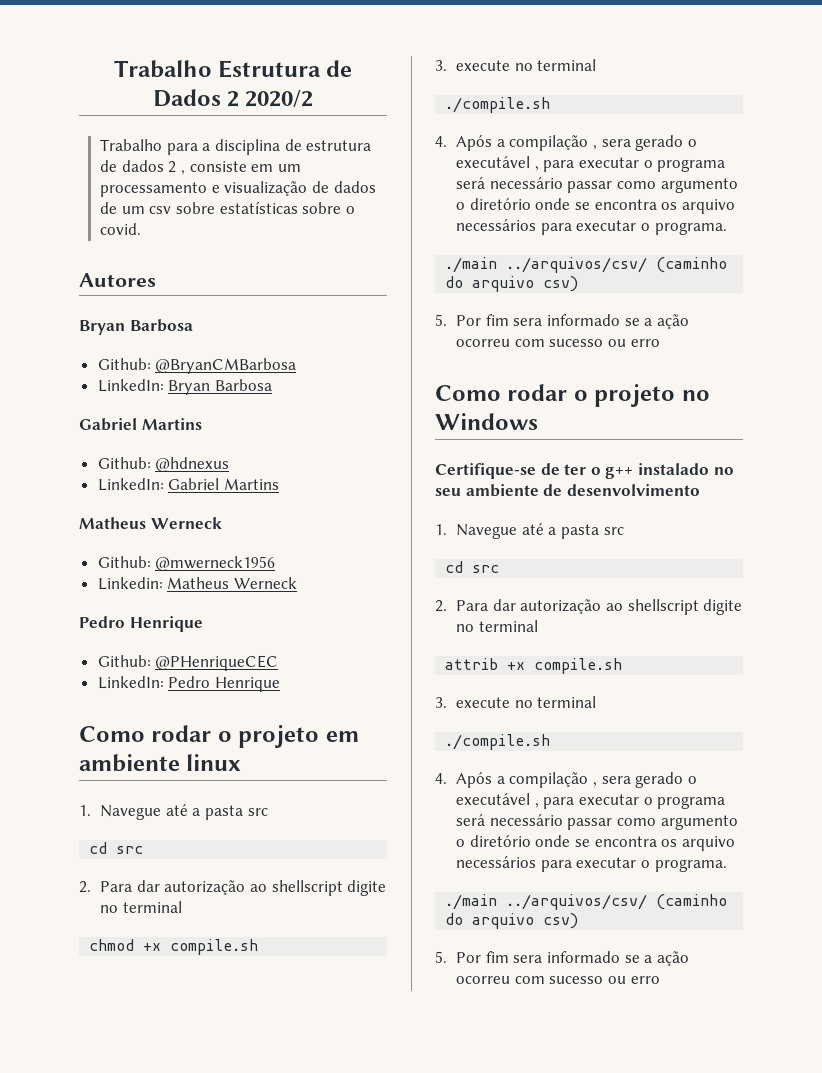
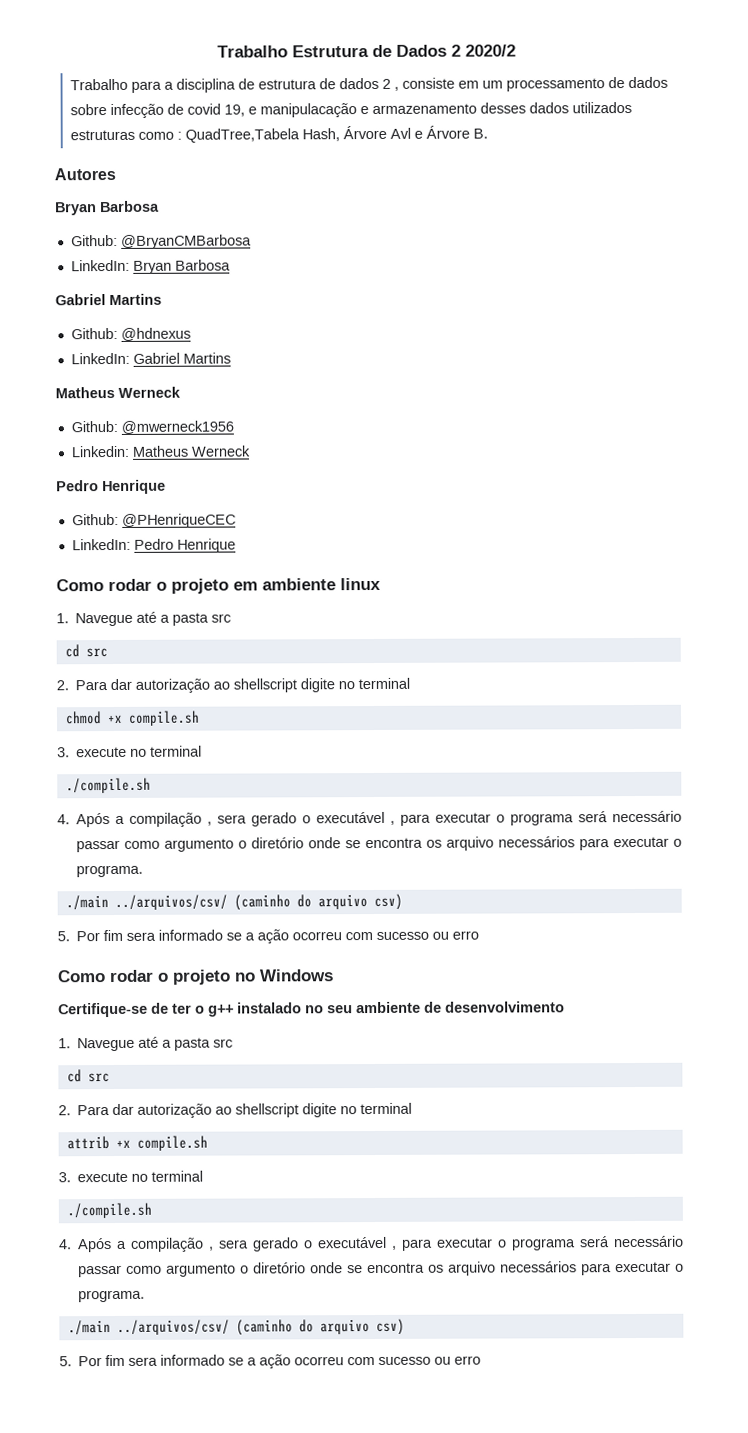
- Trabalho para a disciplina de estrutura de dados 2 , consiste em um processamento e visualização de dados de um csv sobre estatísticas sobre o covid.
+ Trabalho para a disciplina de estrutura de dados 2 , consiste em um processamento de dados sobre infecção de covid 19, e manipulacação e armazenamento desses dados utilizados estruturas como : QuadTree,Tabela Hash, Árvore Avl e Árvore B.

